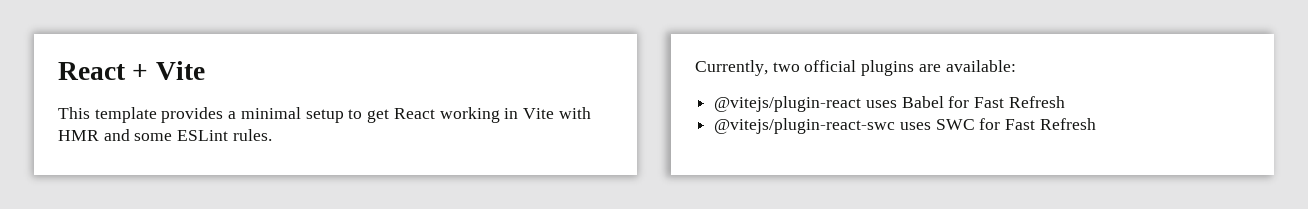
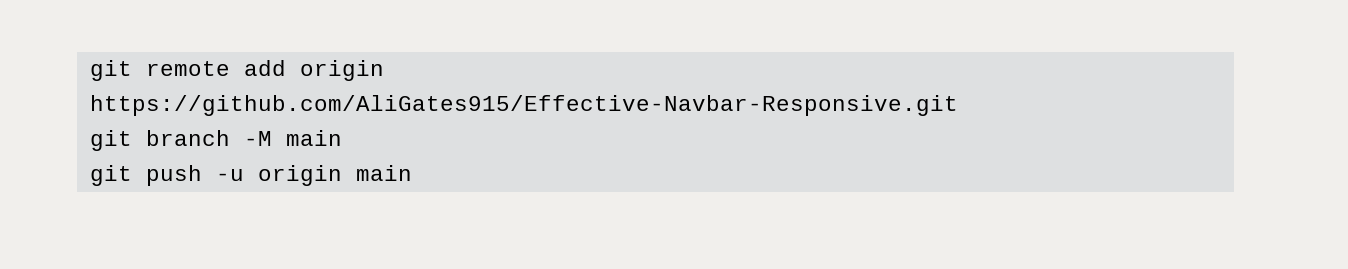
- React + Vite
- This template provides a minimal setup to get React working in Vite with HMR and some ESLint rules.
- Currently, two official plugins are available:
- @vitejs/plugin-react uses Babel for Fast Refresh
- @vitejs/plugin-react-swc uses SWC for Fast Refresh
+ git remote add origin https://github.com/AliGates915/Effective-Navbar-Responsive.git
+ git branch -M main
+ git push -u origin main

